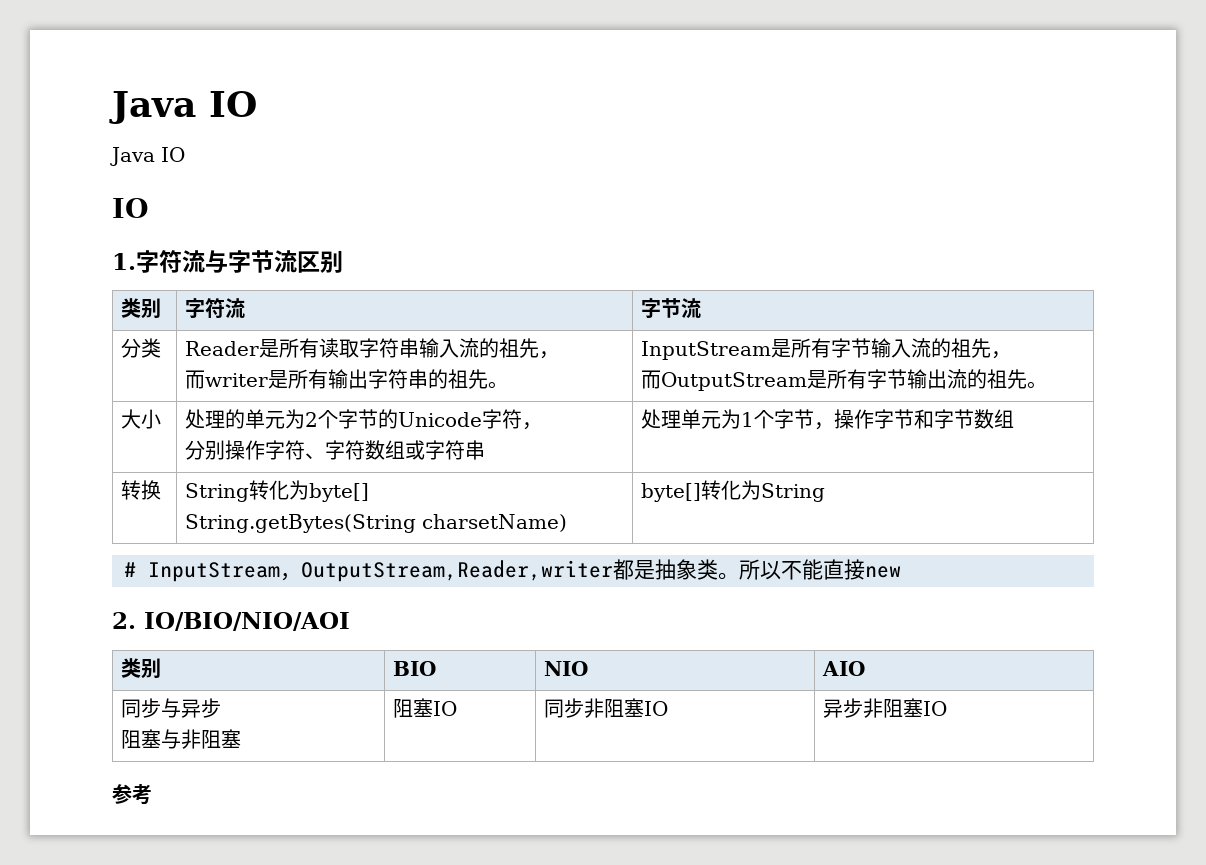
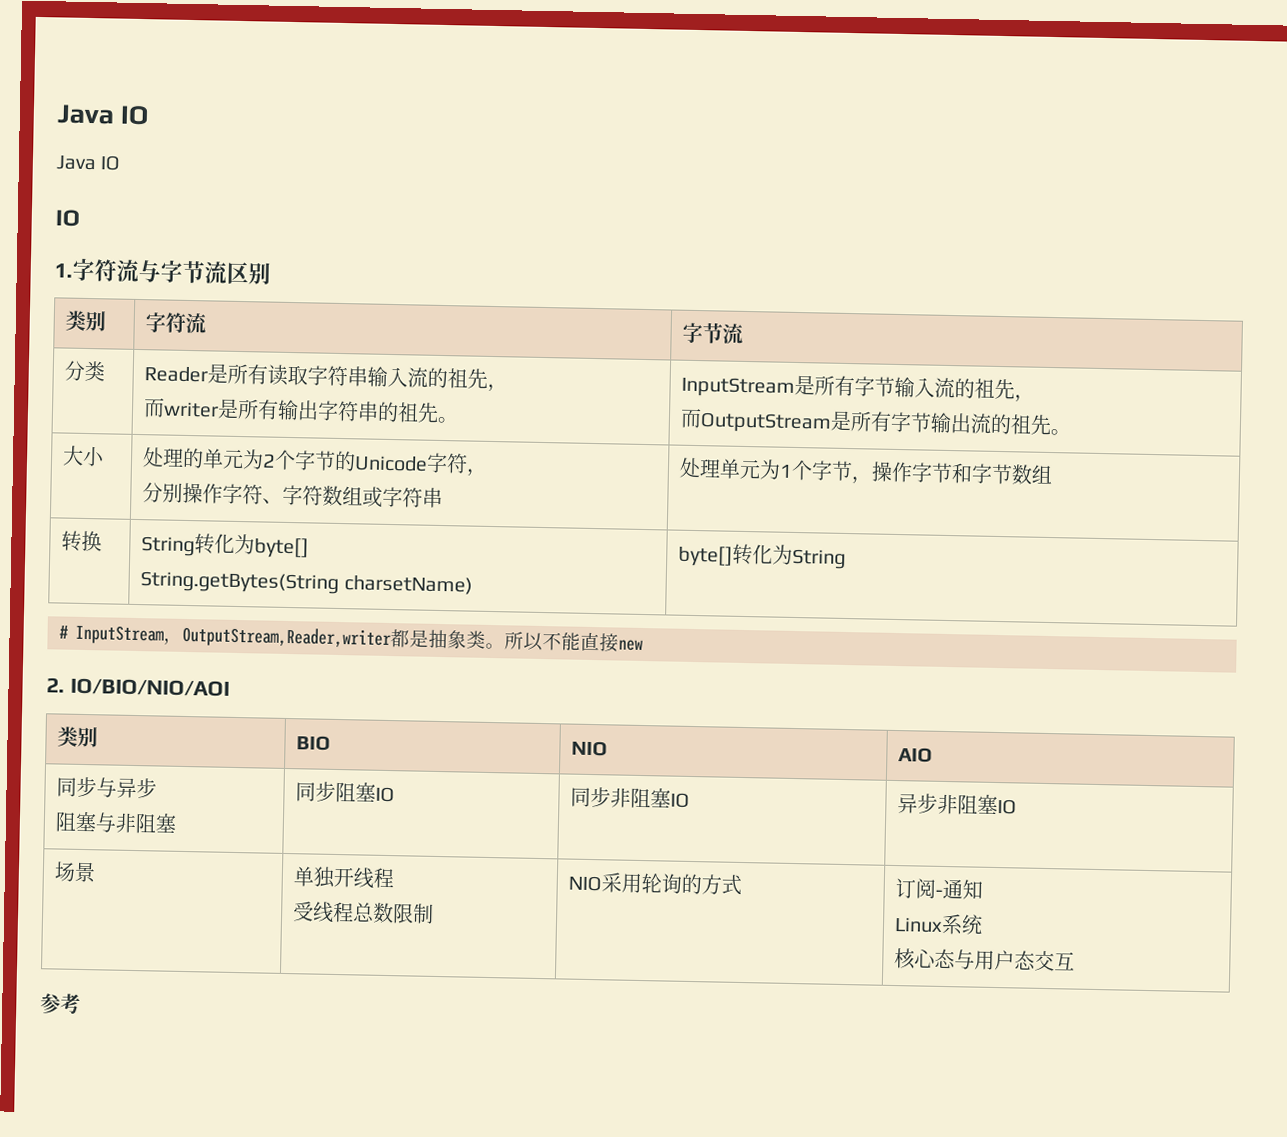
  同步与异步
- 阻塞与非阻塞 | 阻塞IO | 同步非阻塞IO | 异步非阻塞IO
+ 阻塞与非阻塞 | 同步阻塞IO | 同步非阻塞IO | 异步非阻塞IO
+ 场景 | 单独开线程
+ 受线程总数限制 | NIO采用轮询的方式 | 订阅-通知
+ Linux系统
+ 核心态与用户态交互

